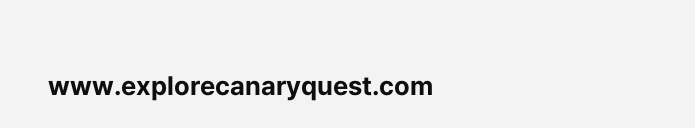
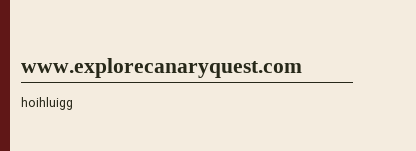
+ hoihluigg

